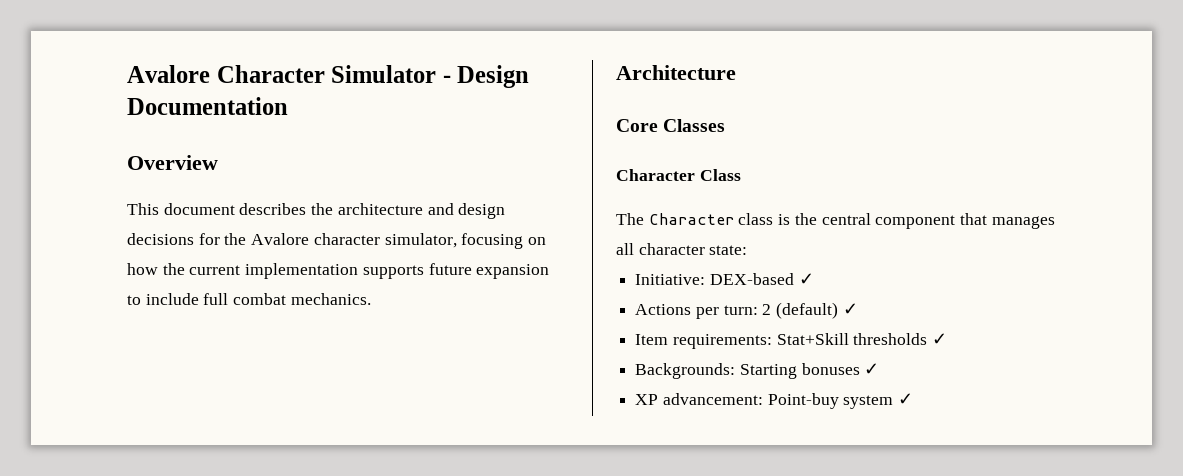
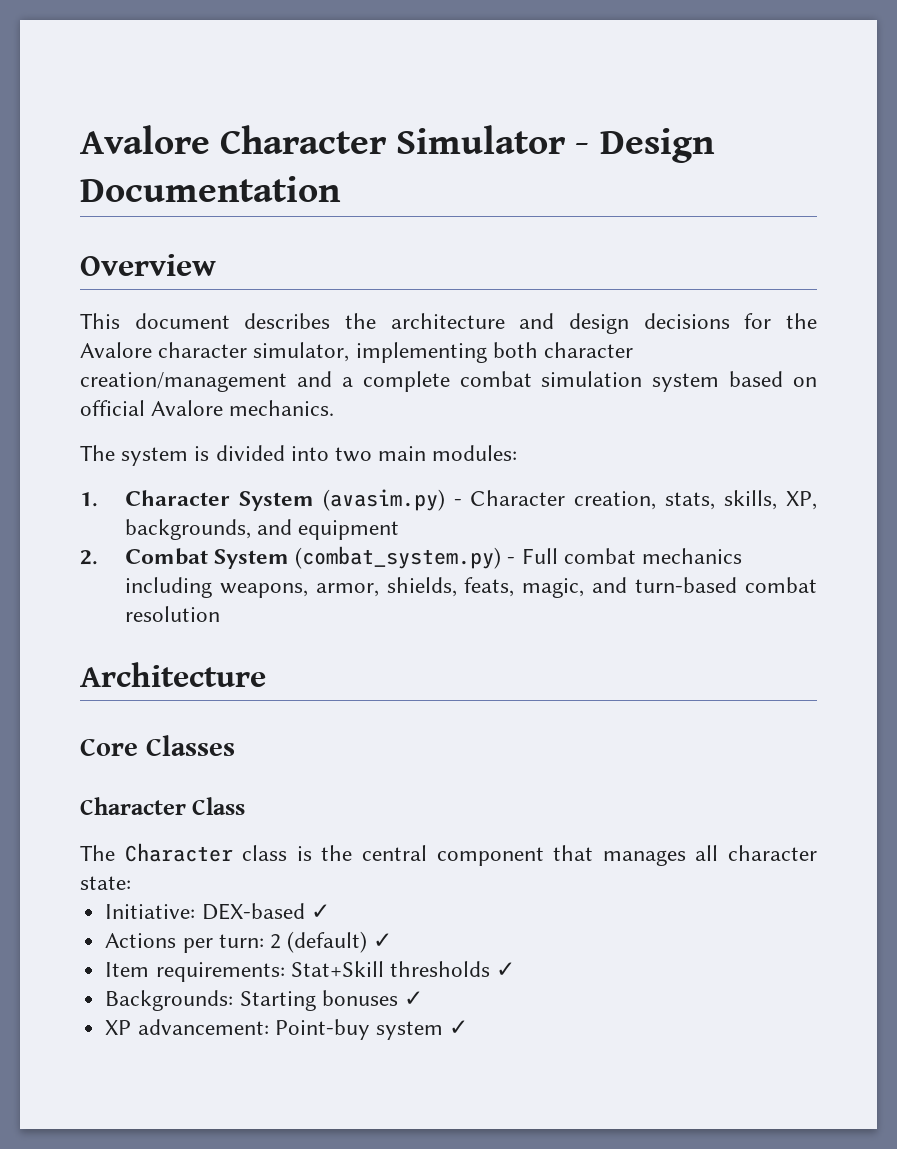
- This document describes the architecture and design decisions for the Avalore character simulator, focusing on how the current implementation supports future expansion to include full combat mechanics.
+ This document describes the architecture and design decisions for the Avalore character simulator, implementing both character creation/management and a complete combat simulation system based on official Avalore mechanics.
+ The system is divided into two main modules:
+ 1. Character System (avasim.py) - Character creation, stats, skills, XP, backgrounds, and equipment
+ 2. Combat System (combat_system.py) - Full combat mechanics including weapons, armor, shields, feats, magic, and turn-based combat resolution

